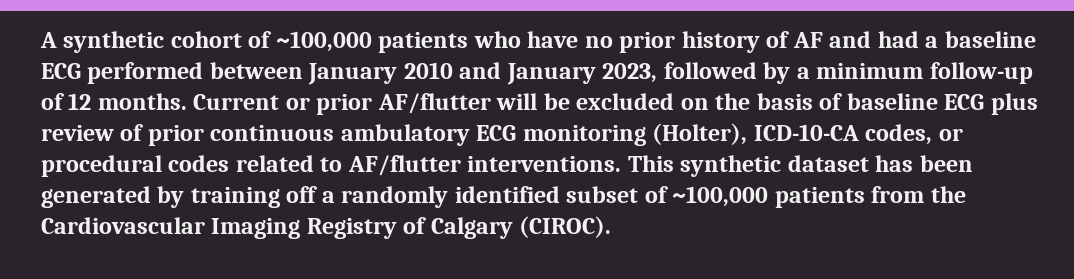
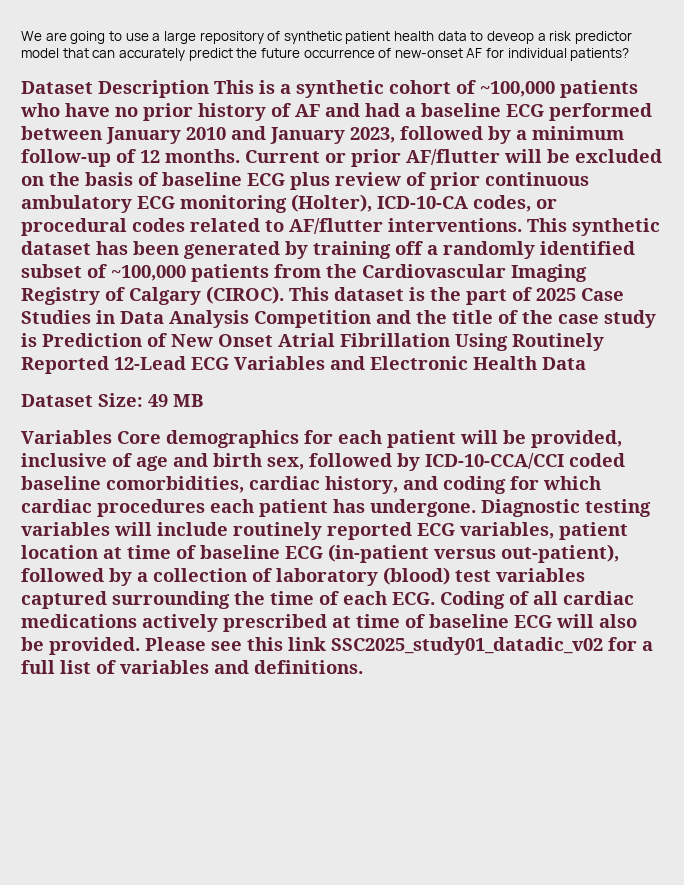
- A synthetic cohort of ~100,000 patients who have no prior history of AF and had a baseline ECG performed between January 2010 and January 2023, followed by a minimum follow-up of 12 months.
+ We are going to use a large repository of synthetic patient health data to deveop a risk predictor model that can accurately predict the future occurrence of new-onset AF for individual patients?
+ Dataset Description This is a synthetic cohort of ~100,000 patients who have no prior history of AF and had a baseline ECG performed between January 2010 and January 2023, followed by a minimum follow-up of 12 months.
+ This dataset is the part of 2025 Case Studies in Data Analysis Competition and the title of the case study is Prediction of New Onset Atrial Fibrillation Using Routinely Reported 12-Lead ECG Variables and Electronic Health Data
+ Dataset Size: 49 MB
+ Variables Core demographics for each patient will be provided, inclusive of age and birth sex, followed by ICD-10-CCA/CCI coded baseline comorbidities, cardiac history, and coding for which cardiac procedures each patient has undergone. Diagnostic testing variables will include routinely reported ECG variables, patient location at time of baseline ECG (in-patient versus out-patient), followed by a collection of laboratory (blood) test variables captured surrounding the time of each ECG. Coding of all cardiac medications actively prescribed at time of baseline ECG will also be provided. Please see this link SSC2025_study01_datadic_v02 for a full list of variables and definitions.

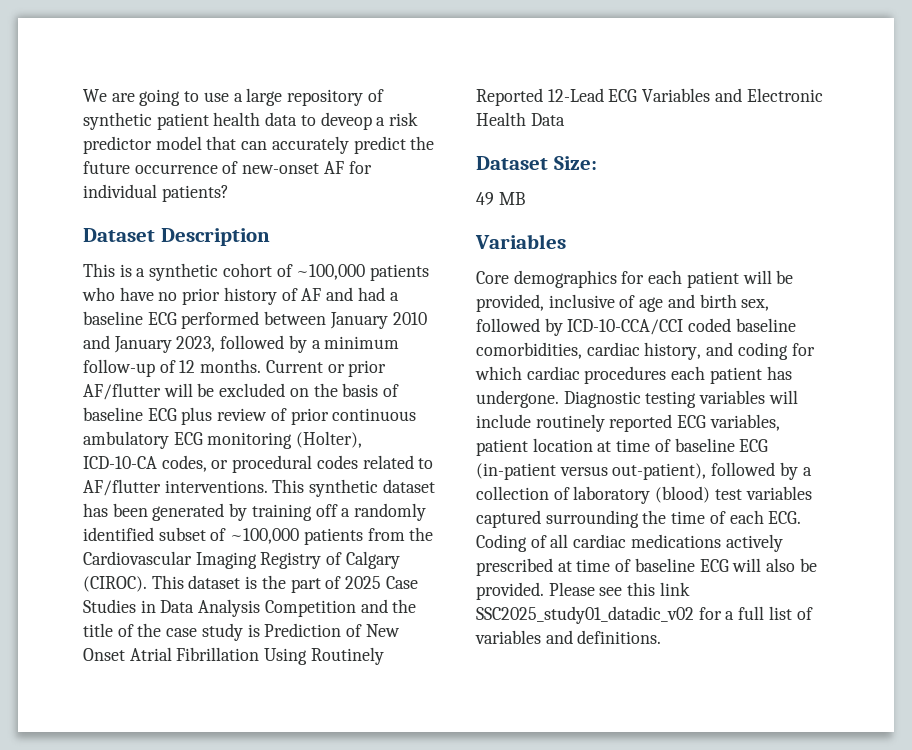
- Dataset Description This is a synthetic cohort of ~100,000 patients who have no prior history of AF and had a baseline ECG performed between January 2010 and January 2023, followed by a minimum follow-up of 12 months.
+ Dataset Description
+ This is a synthetic cohort of ~100,000 patients who have no prior history of AF and had a baseline ECG performed between January 2010 and January 2023, followed by a minimum follow-up of 12 months.
- Dataset Size: 49 MB
- Variables Core demographics for each patient will be provided, inclusive of age and birth sex, followed by ICD-10-CCA/CCI coded baseline comorbidities, cardiac history, and coding for which cardiac procedures each patient has undergone.
+ Dataset Size:
+ 49 MB
+ Variables
+ Core demographics for each patient will be provided, inclusive of age and birth sex, followed by ICD-10-CCA/CCI coded baseline comorbidities, cardiac history, and coding for which cardiac procedures each patient has undergone.

